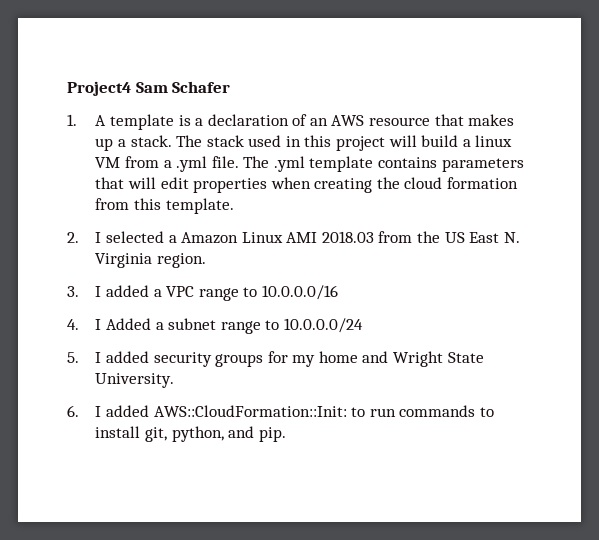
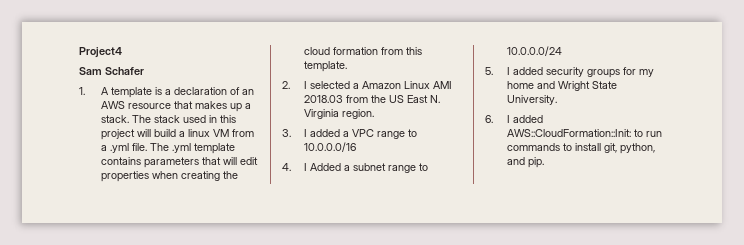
- Project4 Sam Schafer
+ Project4
+ Sam Schafer

